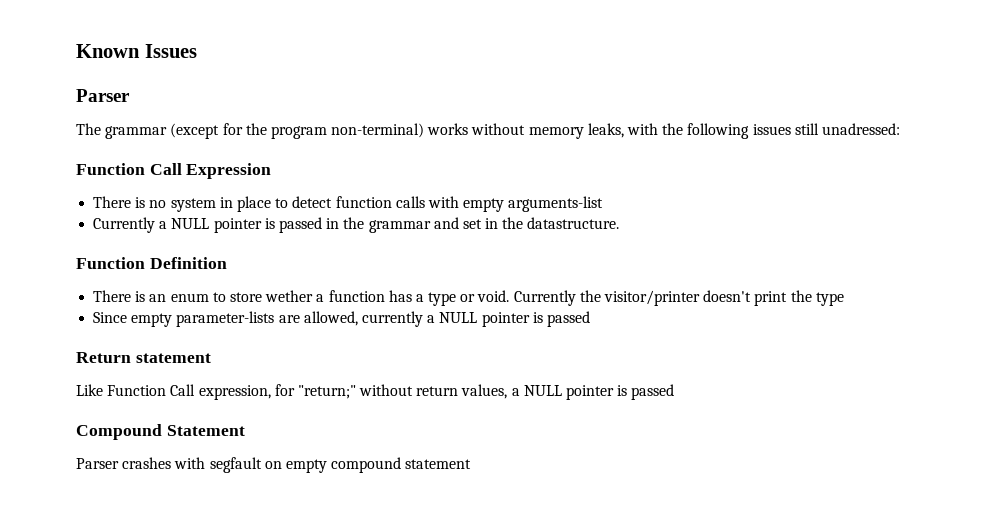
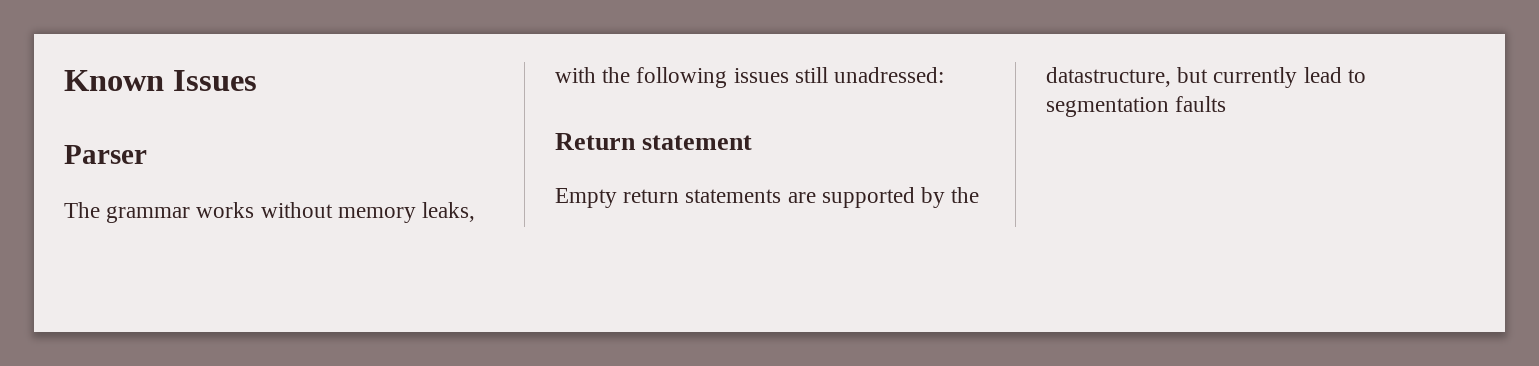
- The grammar (except for the program non-terminal) works without memory leaks, with the following issues still unadressed:
+ The grammar works without memory leaks, with the following issues still unadressed:
- Function Call Expression
- There is no system in place to detect function calls with empty arguments-list
- Currently a NULL pointer is passed in the grammar and set in the datastructure.
- Function Definition
- There is an enum to store wether a function has a type or void. Currently the visitor/printer doesn't print the type
- Since empty parameter-lists are allowed, currently a NULL pointer is passed
  Return statement
- Like Function Call expression, for "return;" without return values, a NULL pointer is passed
- Compound Statement
- Parser crashes with segfault on empty compound statement
+ Empty return statements are supported by the datastructure, but currently lead to segmentation faults

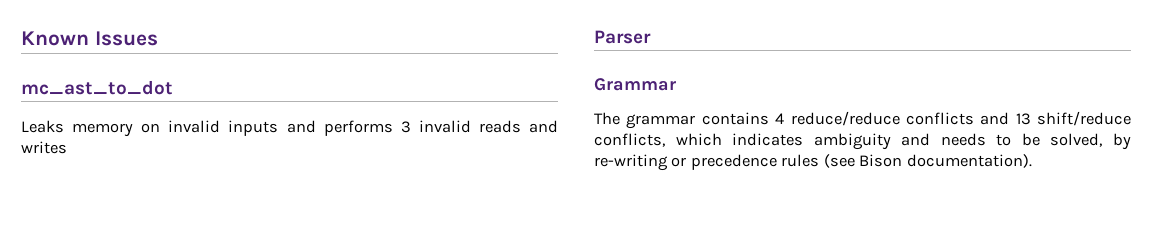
+ mc_ast_to_dot
+ Leaks memory on invalid inputs and performs 3 invalid reads and writes
+ Grammar
- The grammar works without memory leaks, with the following issues still unadressed:
- Return statement
- Empty return statements are supported by the datastructure, but currently lead to segmentation faults
+ The grammar contains 4 reduce/reduce conflicts and 13 shift/reduce conflicts, which indicates ambiguity and needs to be solved, by re-writing or precedence rules (see Bison documentation).

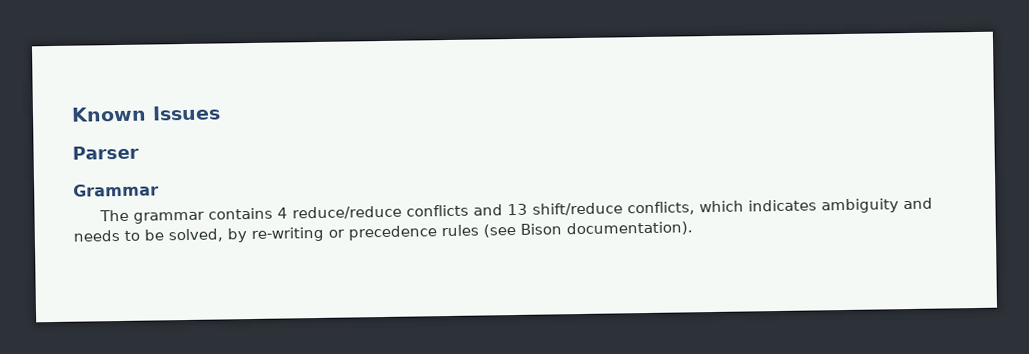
- mc_ast_to_dot
- Leaks memory on invalid inputs and performs 3 invalid reads and writes

